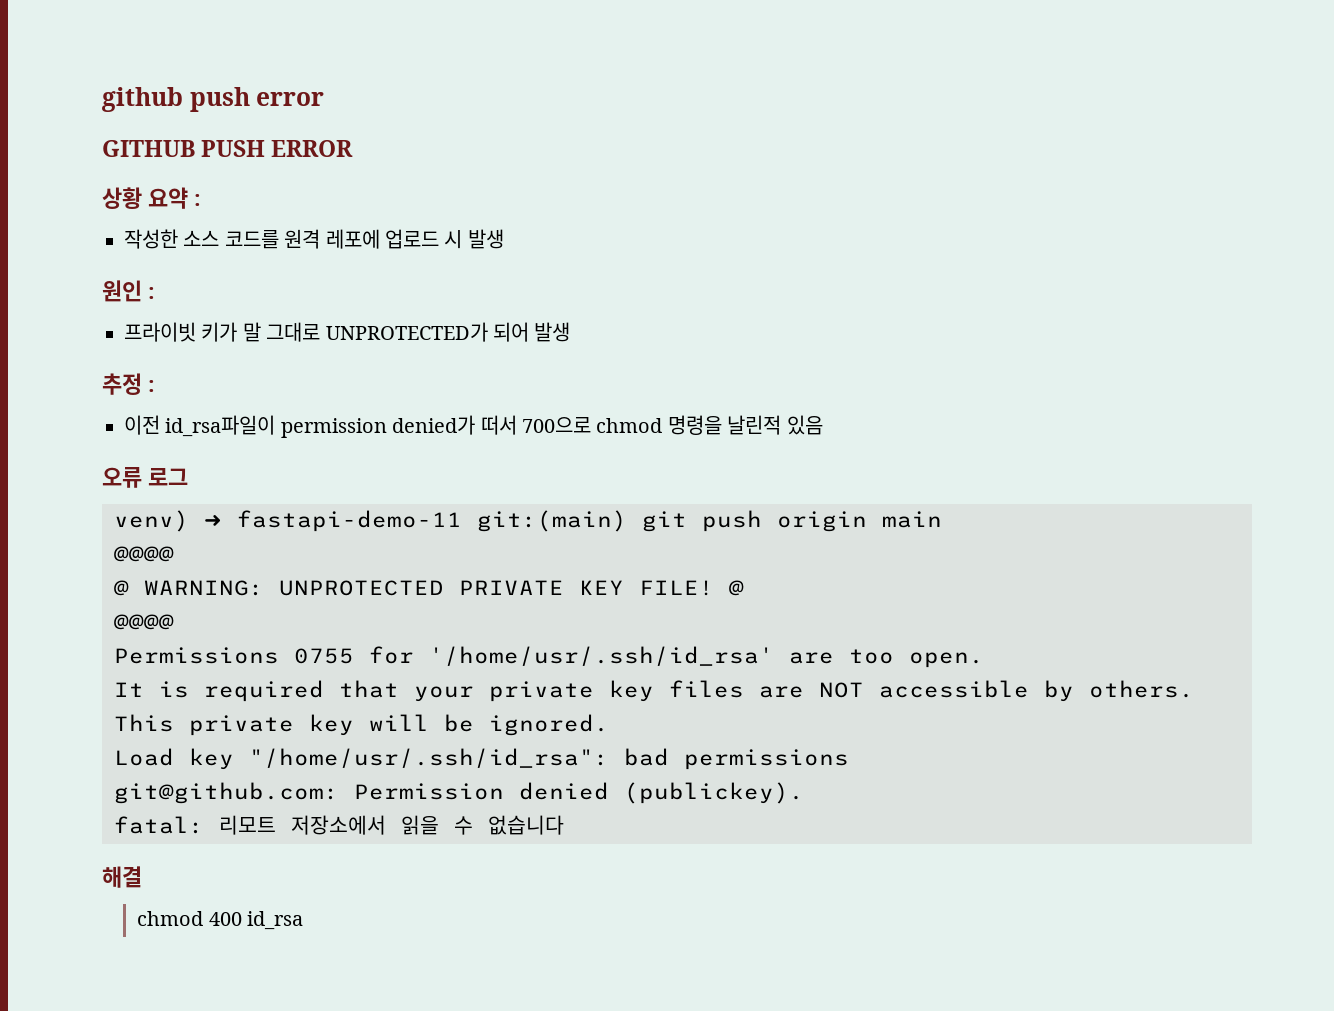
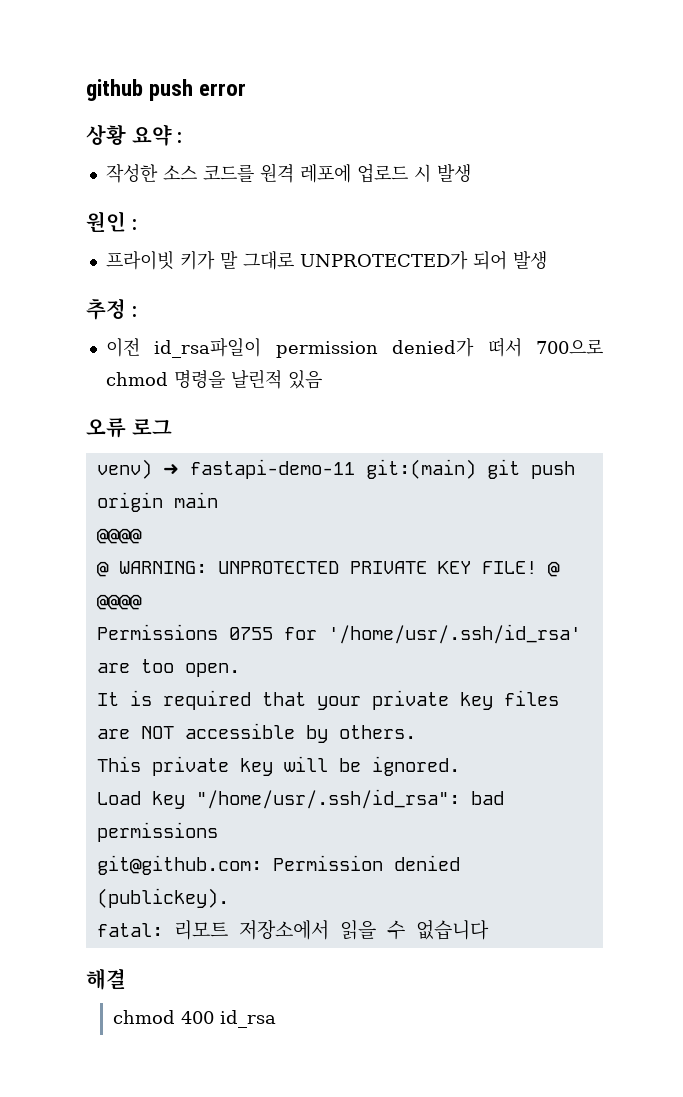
- GITHUB PUSH ERROR

